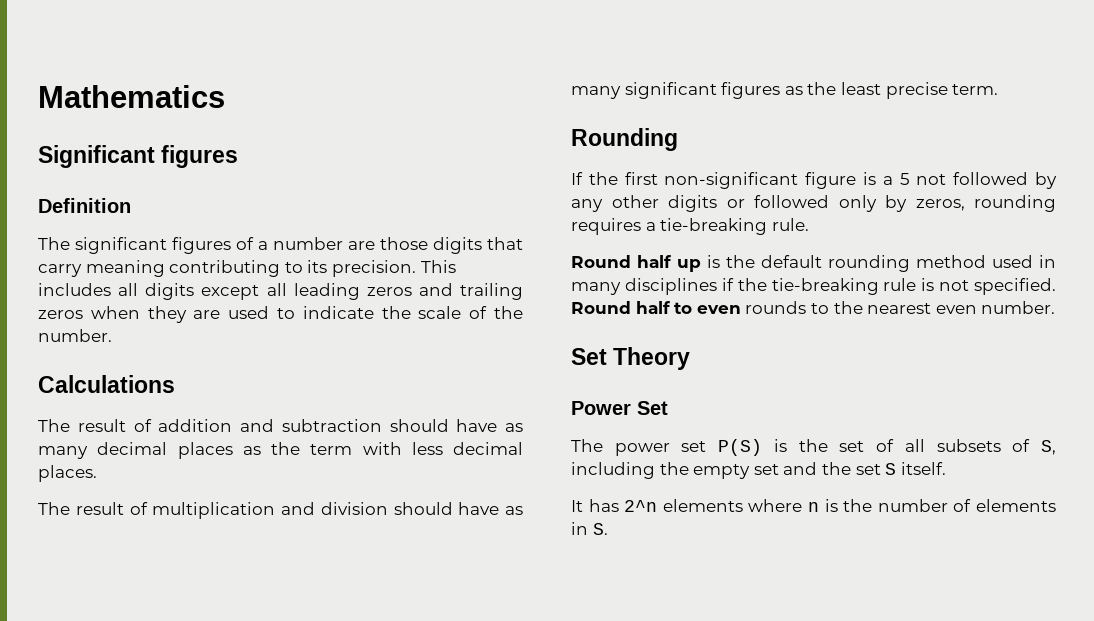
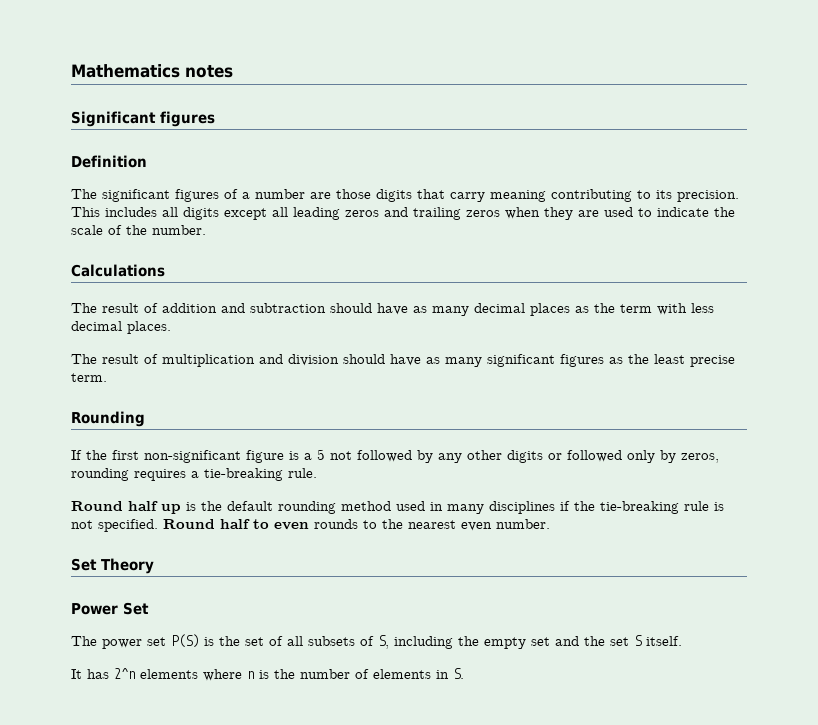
- Mathematics
+ Mathematics notes

